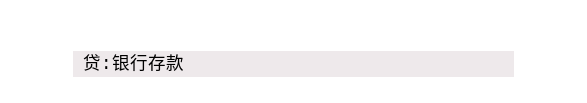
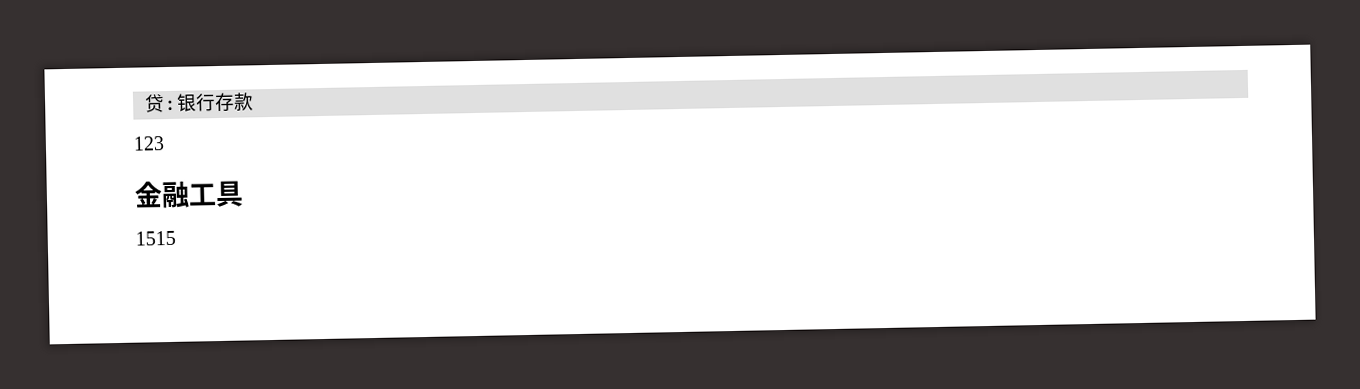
+ 123
+ 金融工具
+ 1515

